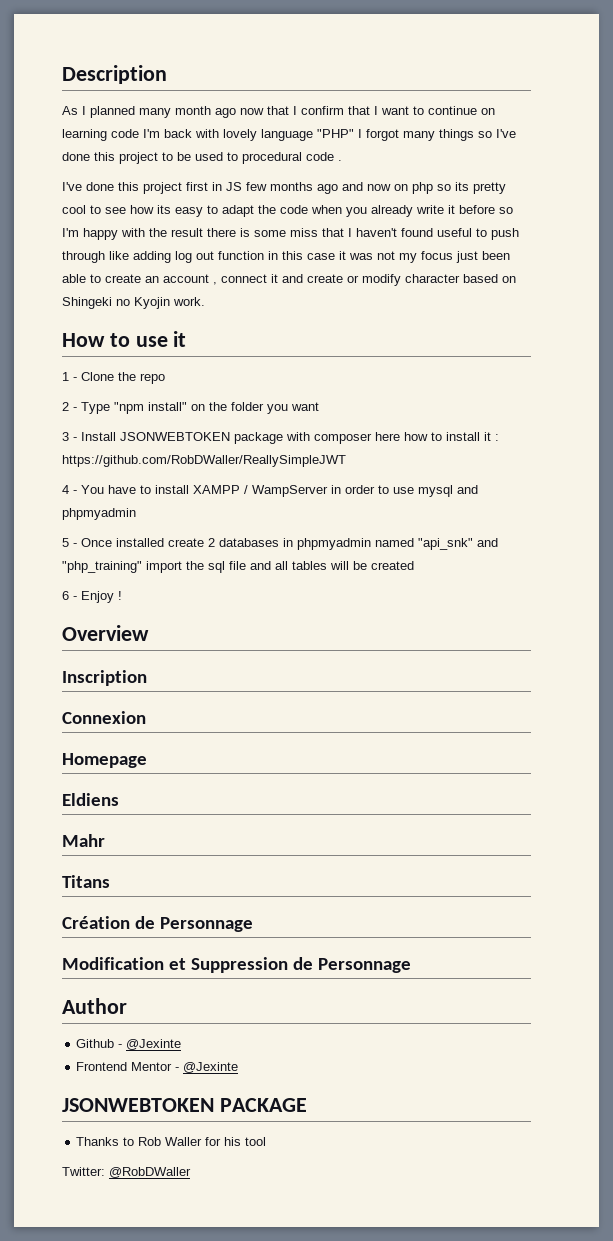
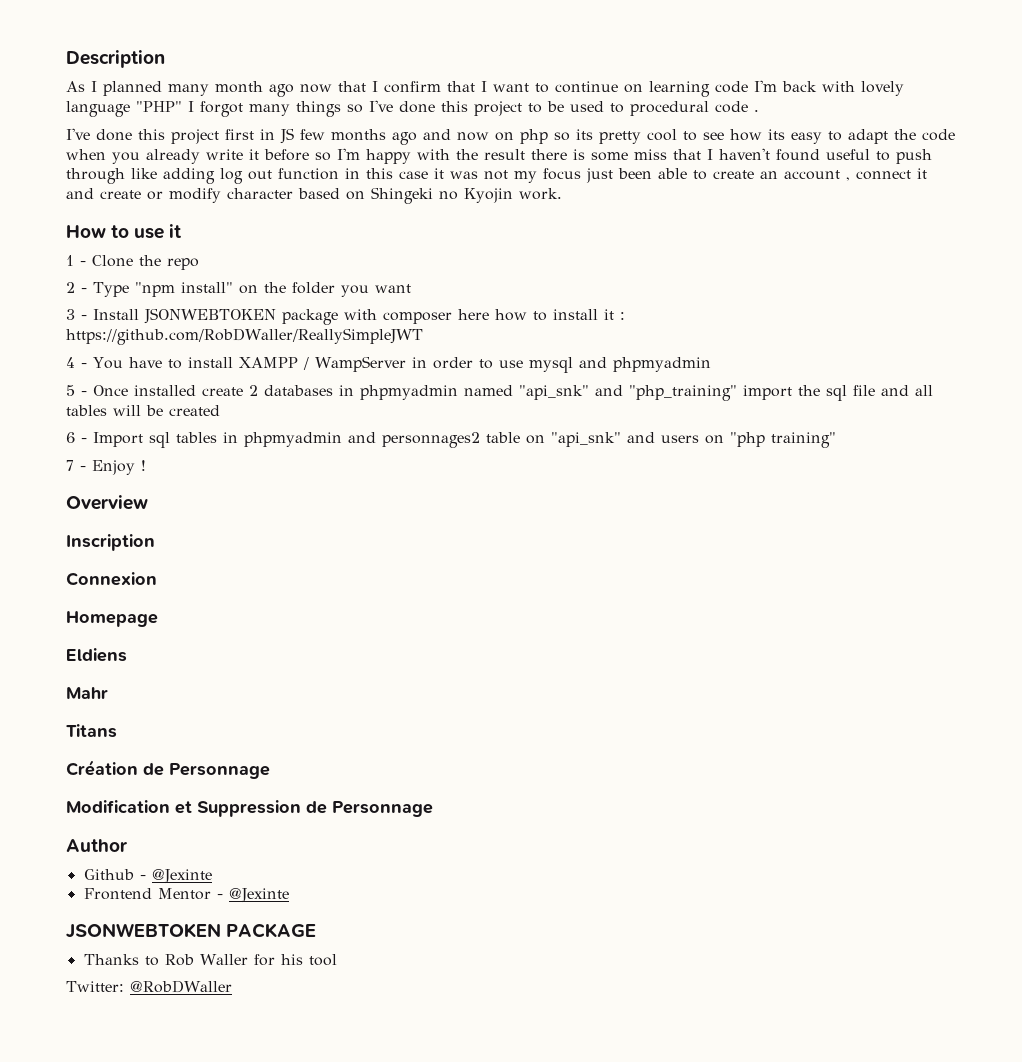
- 6 - Enjoy !
+ 6 - Import sql tables in phpmyadmin and personnages2 table on "api_snk" and users on "php training"
+ 7 - Enjoy !

